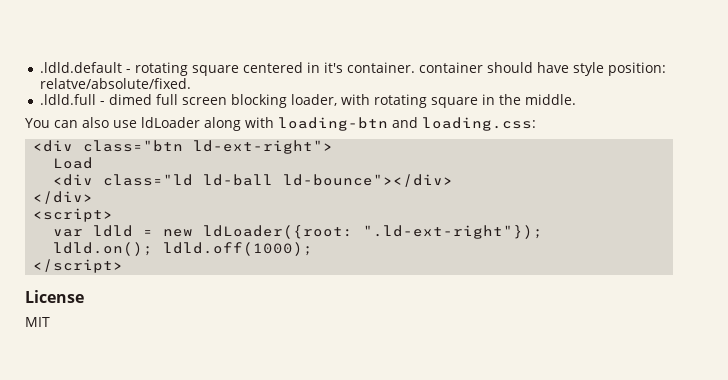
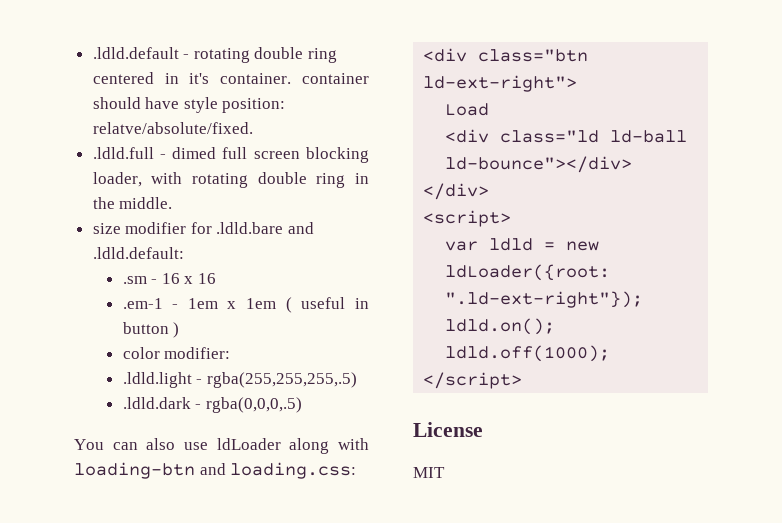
- .ldld.default - rotating square centered in it's container. container should have style position: relatve/absolute/fixed.
+ .ldld.default - rotating double ring centered in it's container. container should have style position: relatve/absolute/fixed.
- .ldld.full - dimed full screen blocking loader, with rotating square in the middle.
+ .ldld.full - dimed full screen blocking loader, with rotating double ring in the middle.
+ size modifier for .ldld.bare and .ldld.default:
+ .sm - 16 x 16
+ .em-1 - 1em x 1em ( useful in button )
+ color modifier:
+ .ldld.light - rgba(255,255,255,.5)
+ .ldld.dark - rgba(0,0,0,.5)

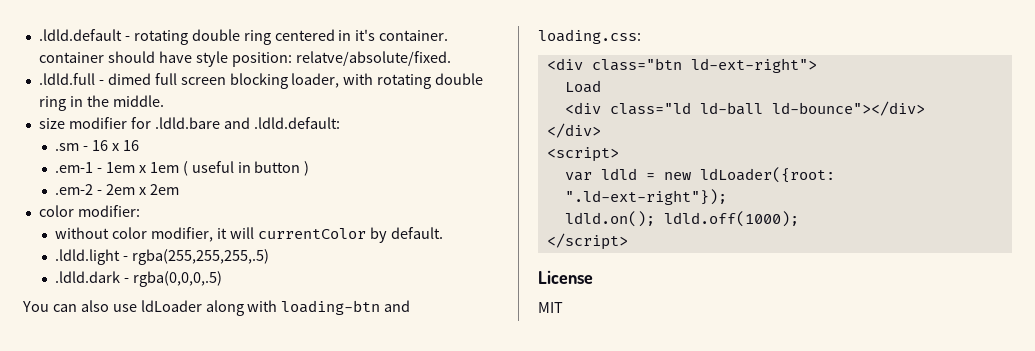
+ .em-2 - 2em x 2em
  color modifier:
+ without color modifier, it will currentColor by default.

